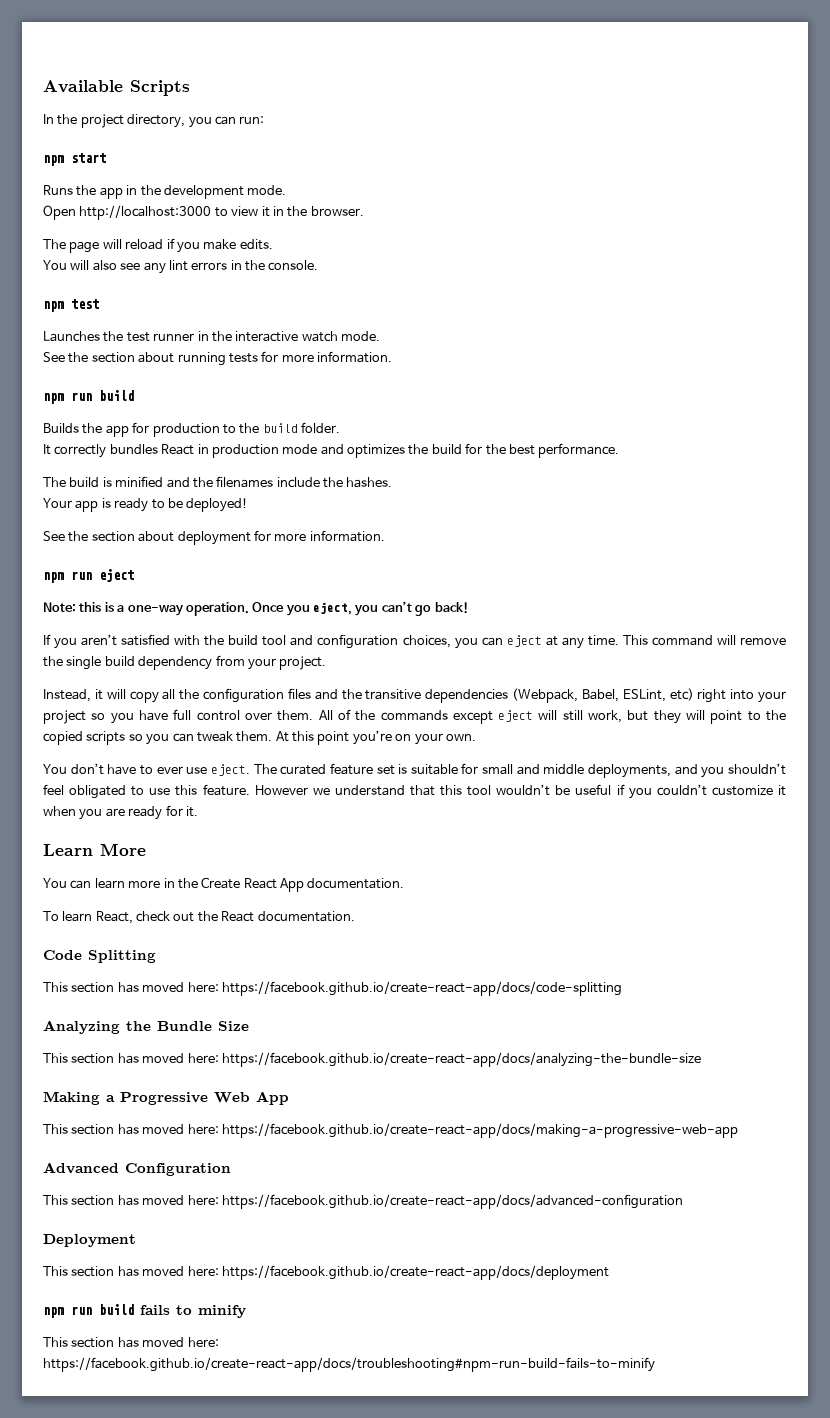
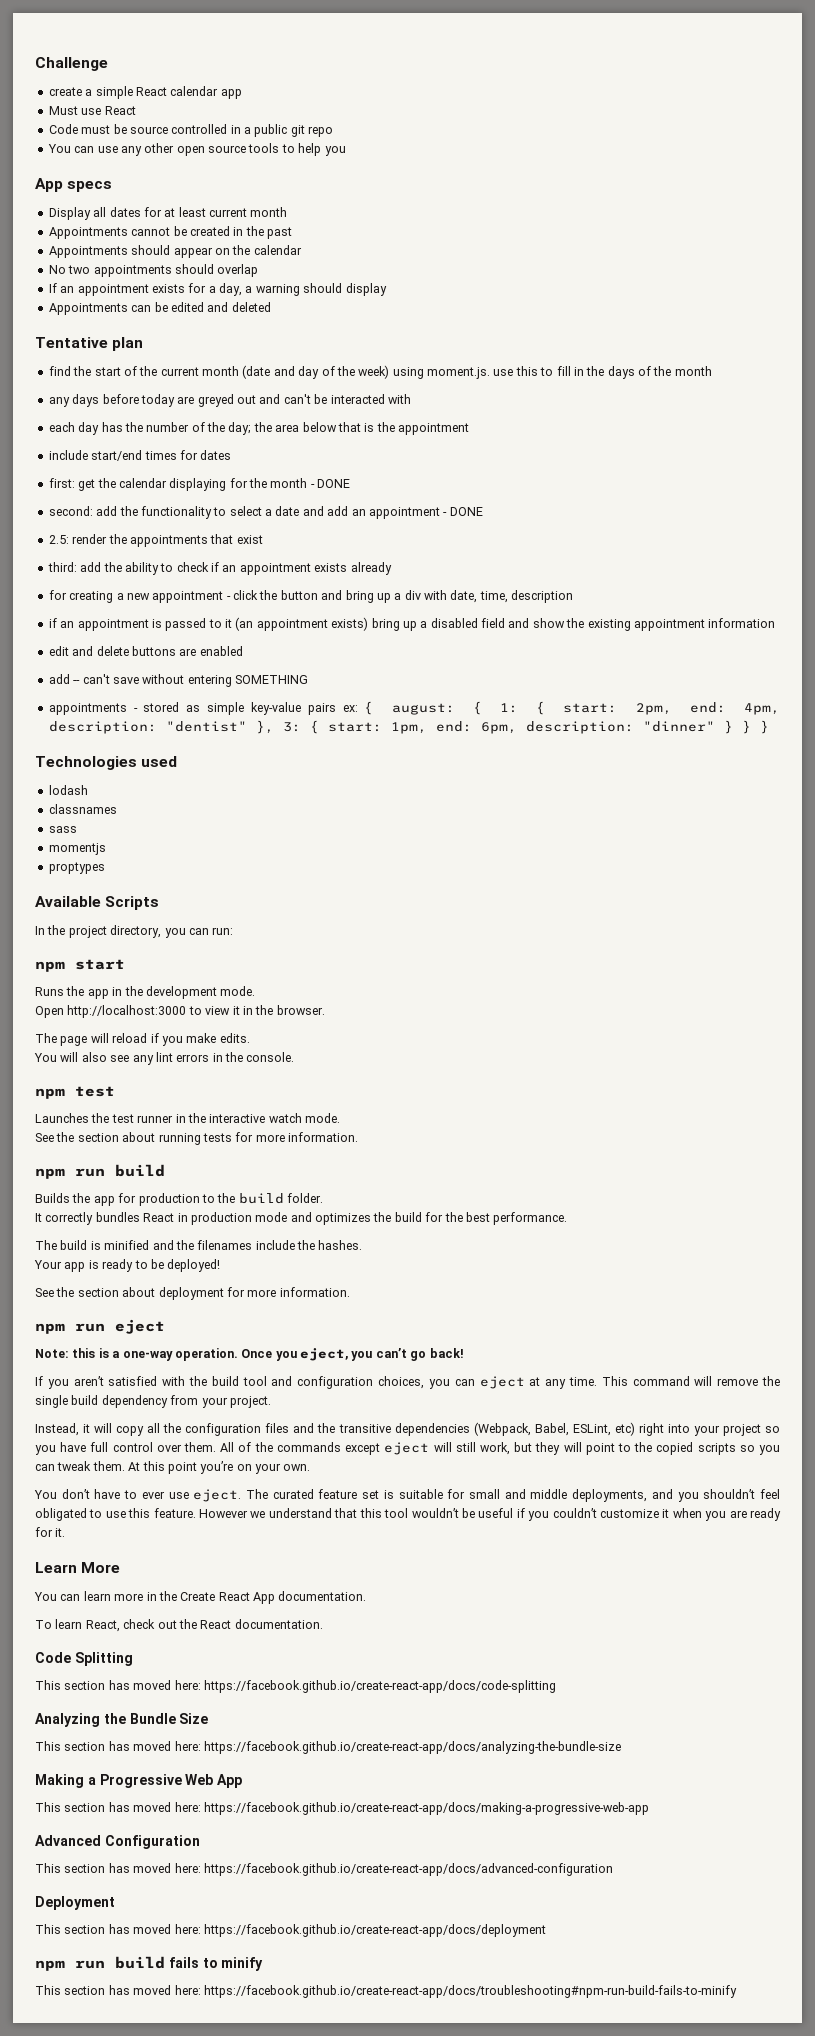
+ Challenge
+ create a simple React calendar app
+ Must use React
+ Code must be source controlled in a public git repo
+ You can use any other open source tools to help you
+ App specs
+ Display all dates for at least current month
+ Appointments cannot be created in the past
+ Appointments should appear on the calendar
+ No two appointments should overlap
+ If an appointment exists for a day, a warning should display
+ Appointments can be edited and deleted
+ Tentative plan
+ find the start of the current month (date and day of the week) using moment.js. use this to fill in the days of the month
+ any days before today are greyed out and can't be interacted with
+ each day has the number of the day; the area below that is the appointment
+ include start/end times for dates
+ first: get the calendar displaying for the month - DONE
+ second: add the functionality to select a date and add an appointment - DONE
+ 2.5: render the appointments that exist
+ third: add the ability to check if an appointment exists already
+ for creating a new appointment - click the button and bring up a div with date, time, description
+ if an appointment is passed to it (an appointment exists) bring up a disabled field and show the existing appointment information
+ edit and delete buttons are enabled
+ add -- can't save without entering SOMETHING
+ appointments - stored as simple key-value pairs ex: { august: { 1: { start: 2pm, end: 4pm, description: "dentist" }, 3: { start: 1pm, end: 6pm, description: "dinner" } } }
+ Technologies used
+ lodash
+ classnames
+ sass
+ momentjs
+ proptypes

